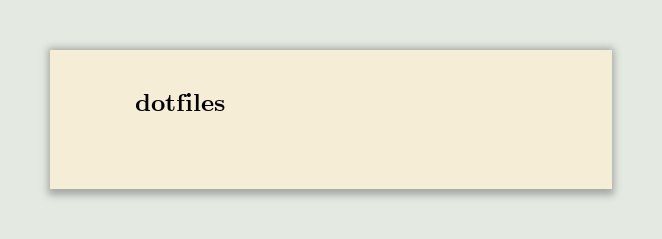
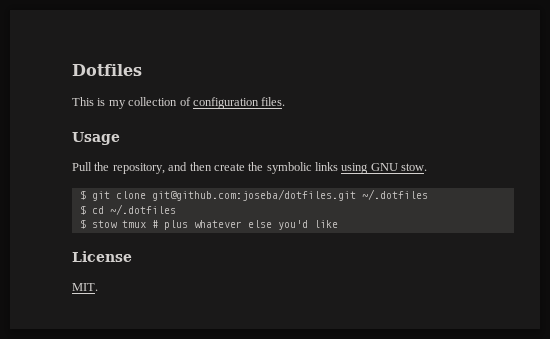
- dotfiles
+ Dotfiles
+ This is my collection of configuration files.
+ Usage
+ Pull the repository, and then create the symbolic links using GNU stow.
+ $ git clone git@github.com:joseba/dotfiles.git ~/.dotfiles
+ $ cd ~/.dotfiles
+ $ stow tmux # plus whatever else you'd like
+ License
+ MIT.

